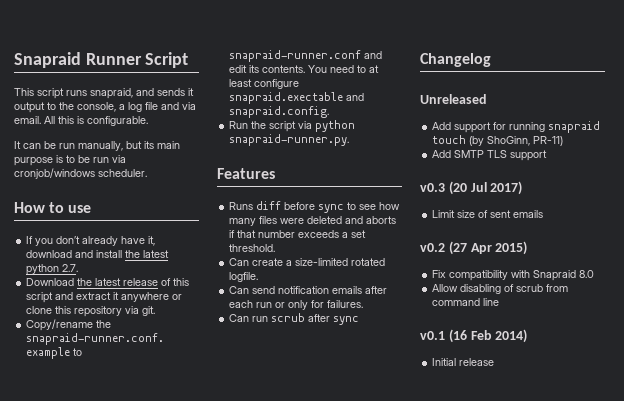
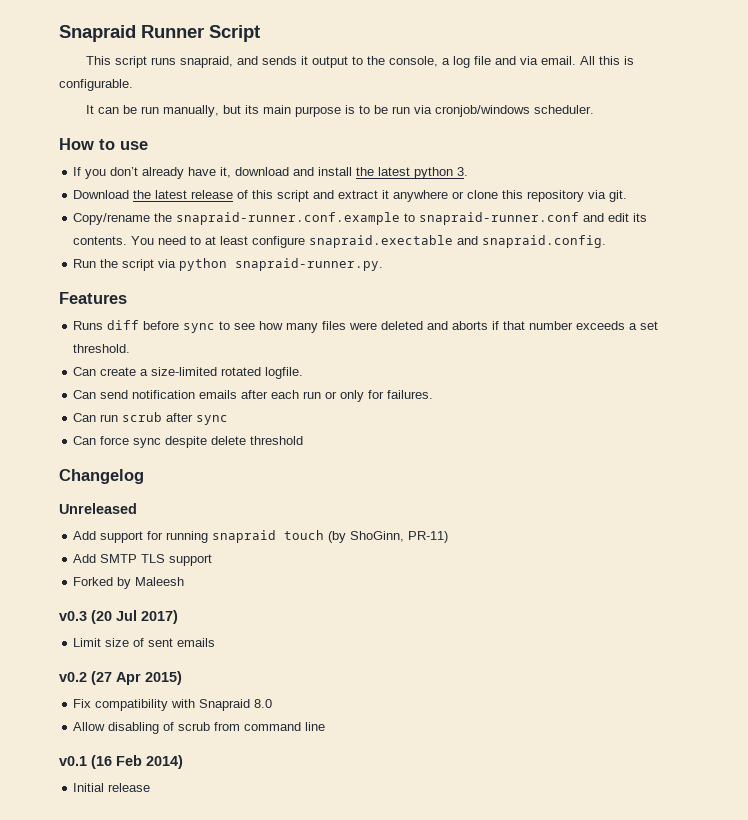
- If you don’t already have it, download and install the latest python 2.7.
+ If you don’t already have it, download and install the latest python 3.
+ Can force sync despite delete threshold
+ Forked by Maleesh

